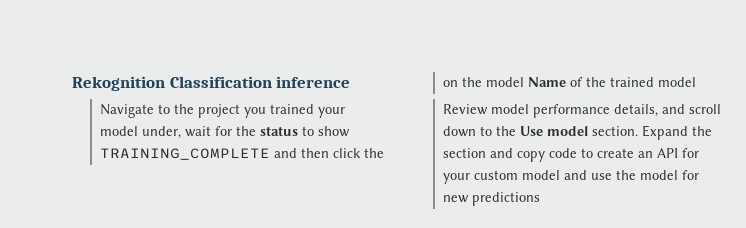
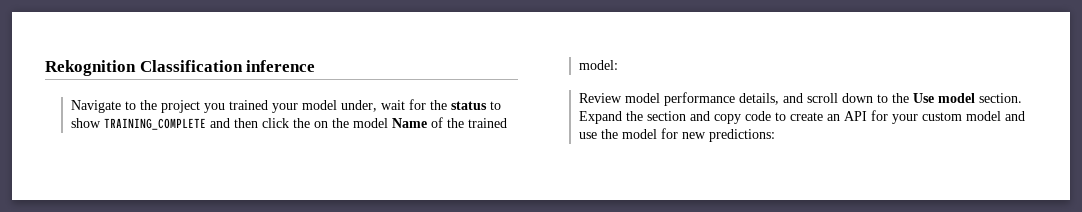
- Navigate to the project you trained your model under, wait for the status to show TRAINING_COMPLETE and then click the on the model Name of the trained model
+ Navigate to the project you trained your model under, wait for the status to show TRAINING_COMPLETE and then click the on the model Name of the trained model:
- Expand the section and copy code to create an API for your custom model and use the model for new predictions
+ Expand the section and copy code to create an API for your custom model and use the model for new predictions:

